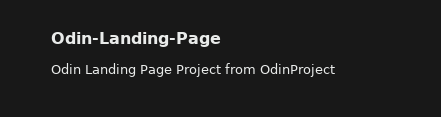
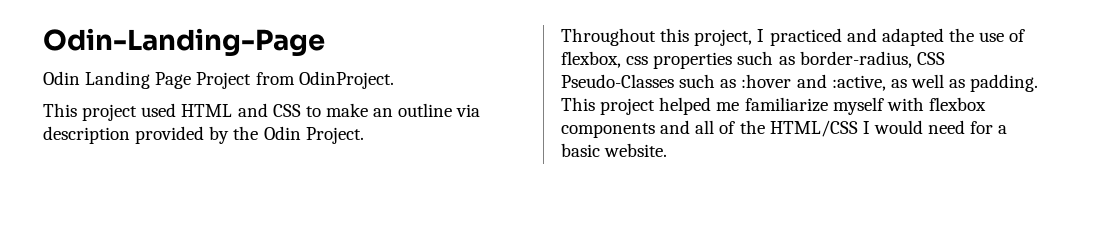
- Odin Landing Page Project from OdinProject
+ Odin Landing Page Project from OdinProject.
+ This project used HTML and CSS to make an outline via description provided by the Odin Project.
+ Throughout this project, I practiced and adapted the use of flexbox, css properties such as border-radius, CSS Pseudo-Classes such as :hover and :active, as well as padding. This project helped me familiarize myself with flexbox components and all of the HTML/CSS I would need for a basic website.

